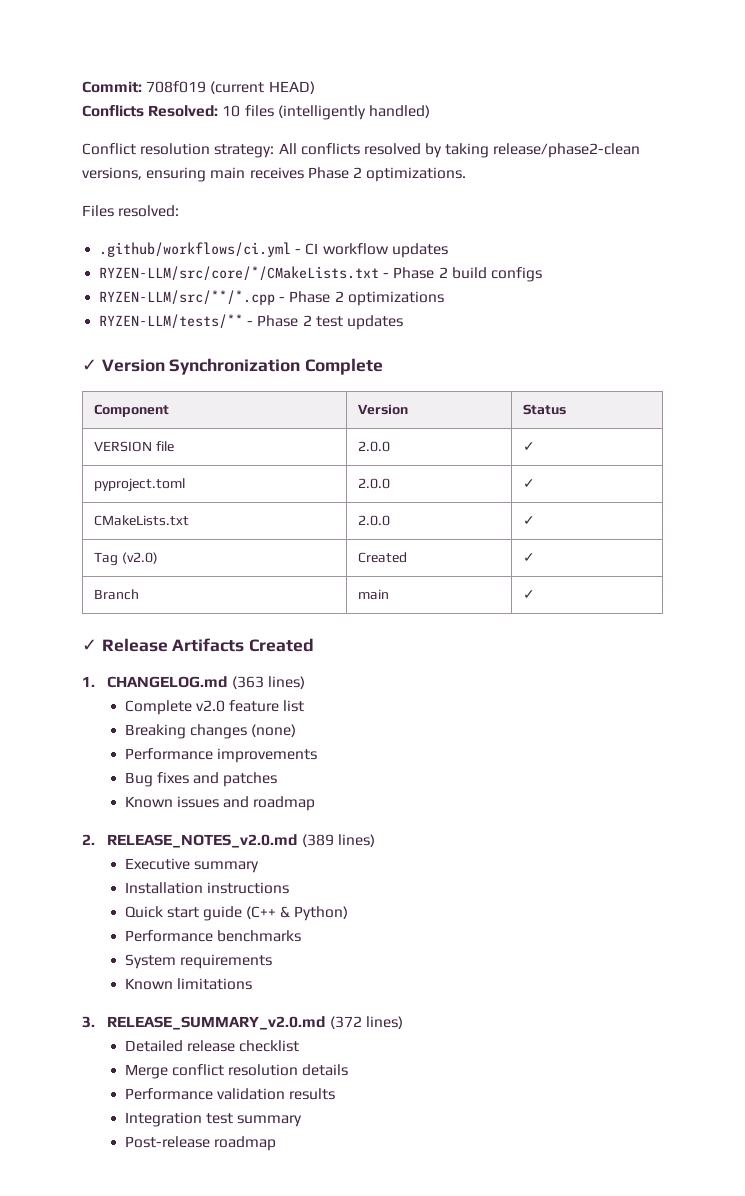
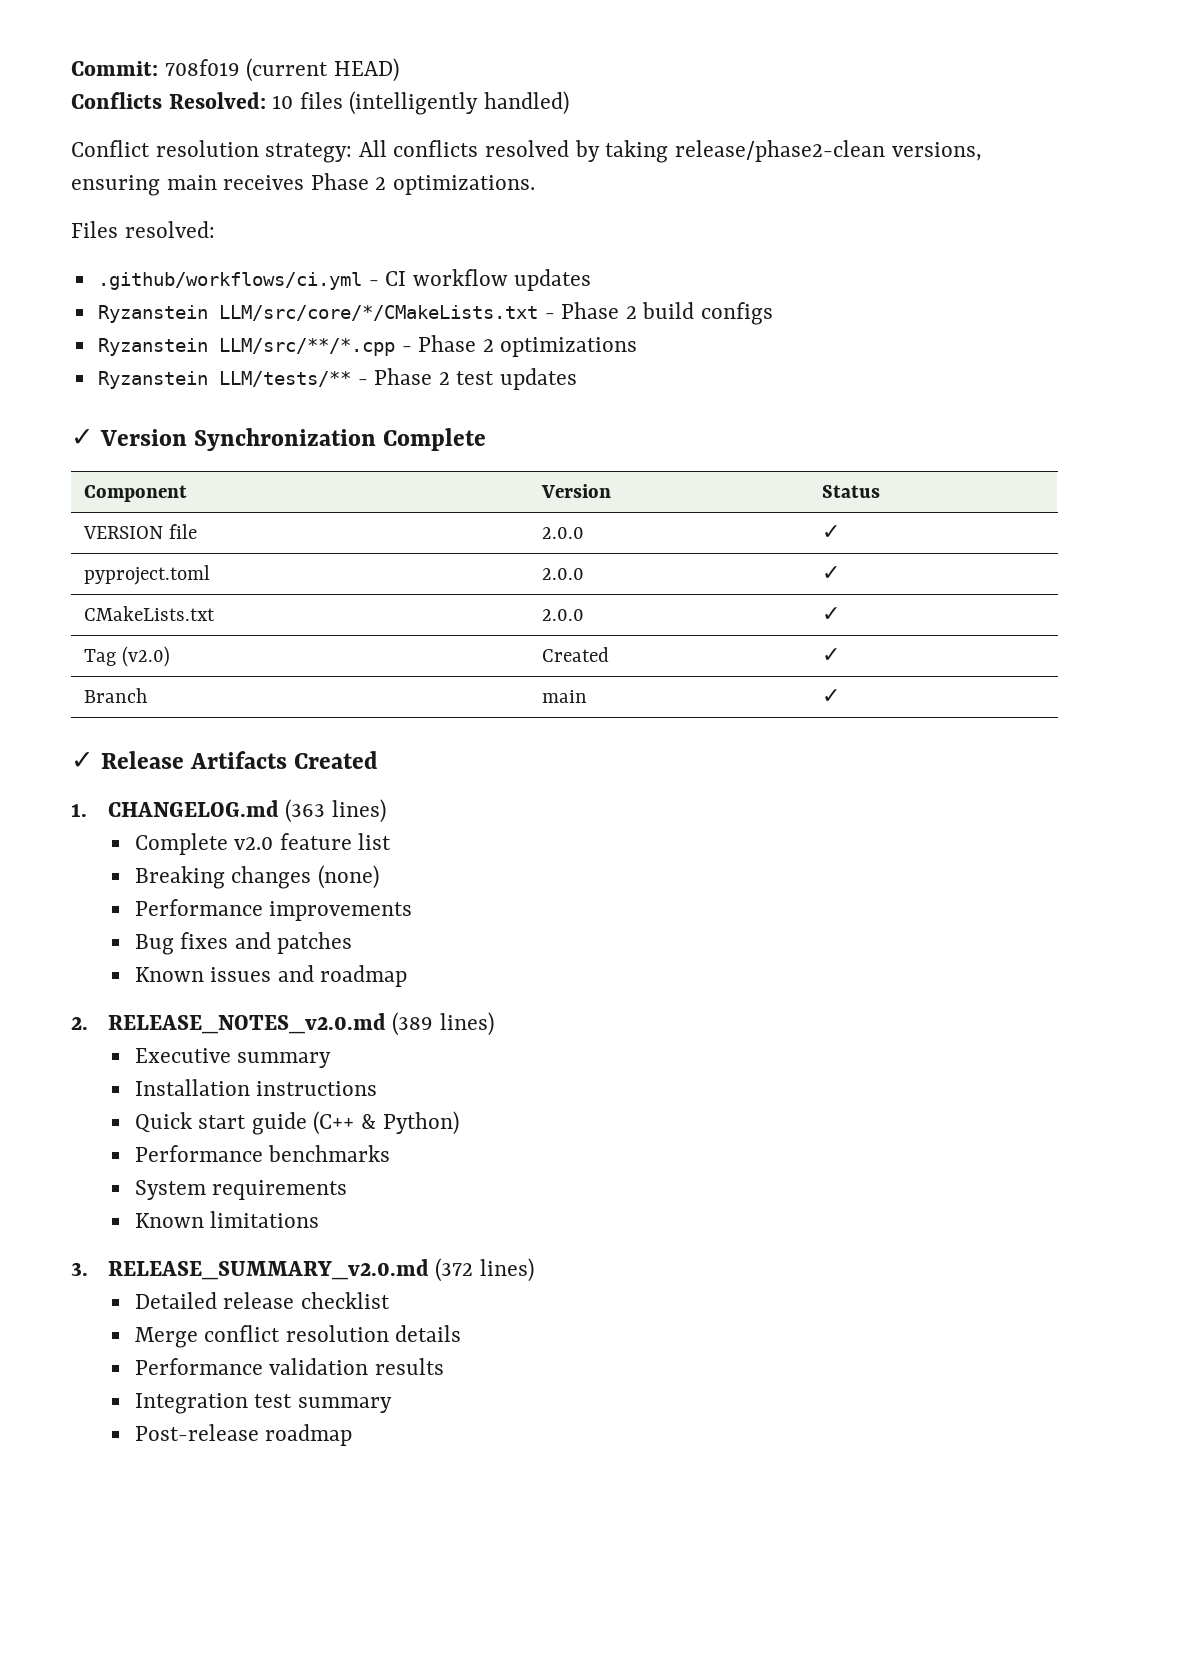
- RYZEN-LLM/src/core/*/CMakeLists.txt - Phase 2 build configs
+ Ryzanstein LLM/src/core/*/CMakeLists.txt - Phase 2 build configs
- RYZEN-LLM/src/**/*.cpp - Phase 2 optimizations
+ Ryzanstein LLM/src/**/*.cpp - Phase 2 optimizations
- RYZEN-LLM/tests/** - Phase 2 test updates
+ Ryzanstein LLM/tests/** - Phase 2 test updates

